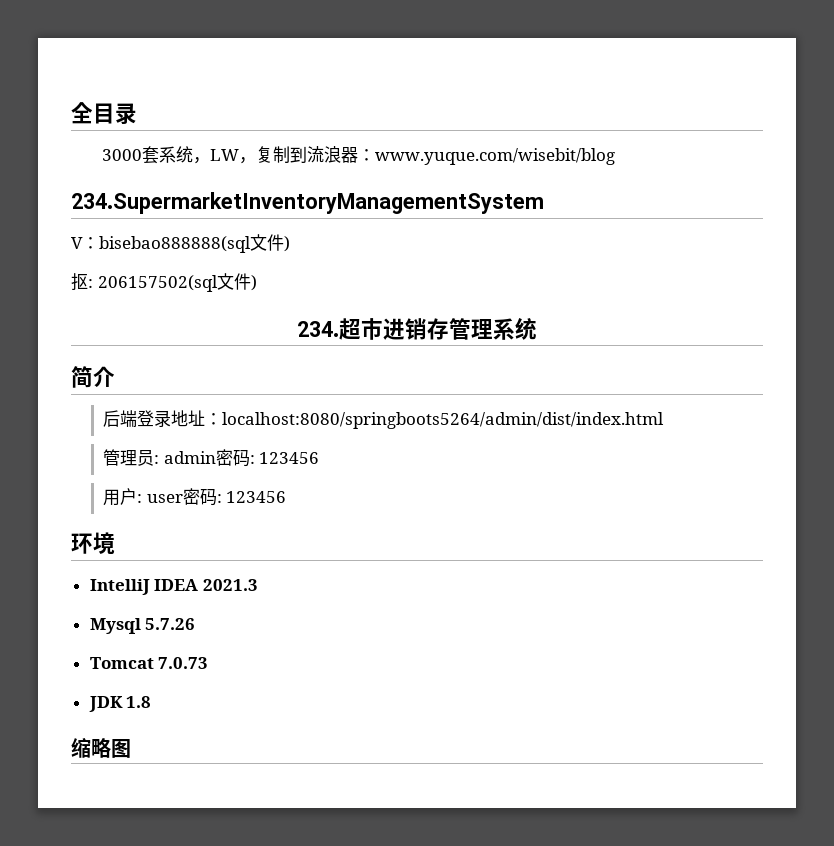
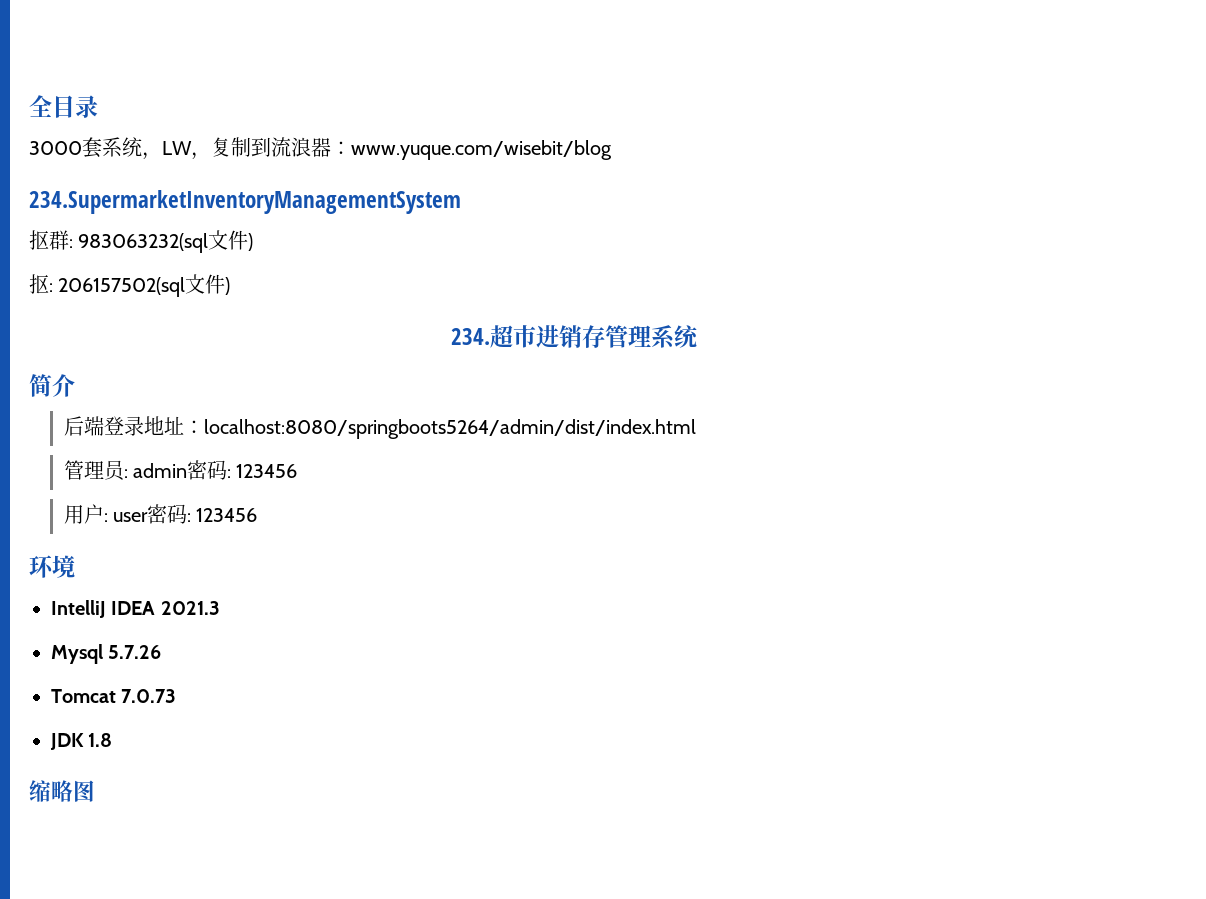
- V：bisebao888888(sql文件)
+ 抠群: 983063232(sql文件)

